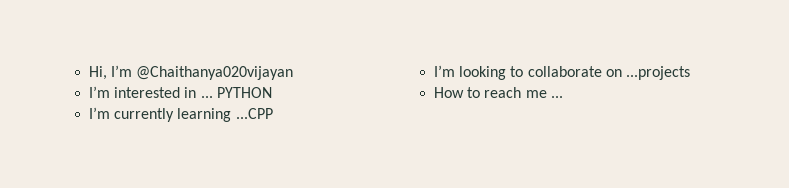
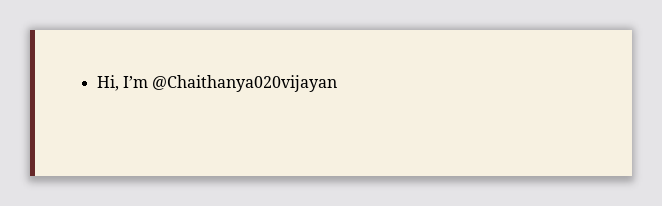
- I’m interested in ... PYTHON
- I’m currently learning ...CPP
- I’m looking to collaborate on ...projects
- How to reach me ...

